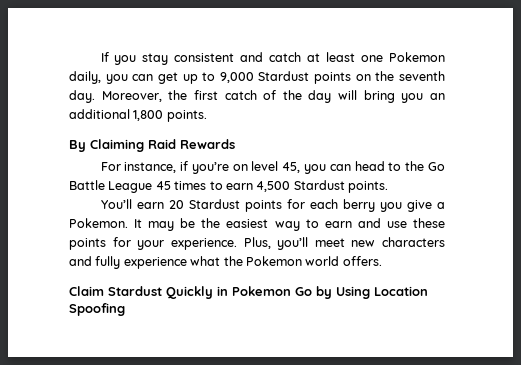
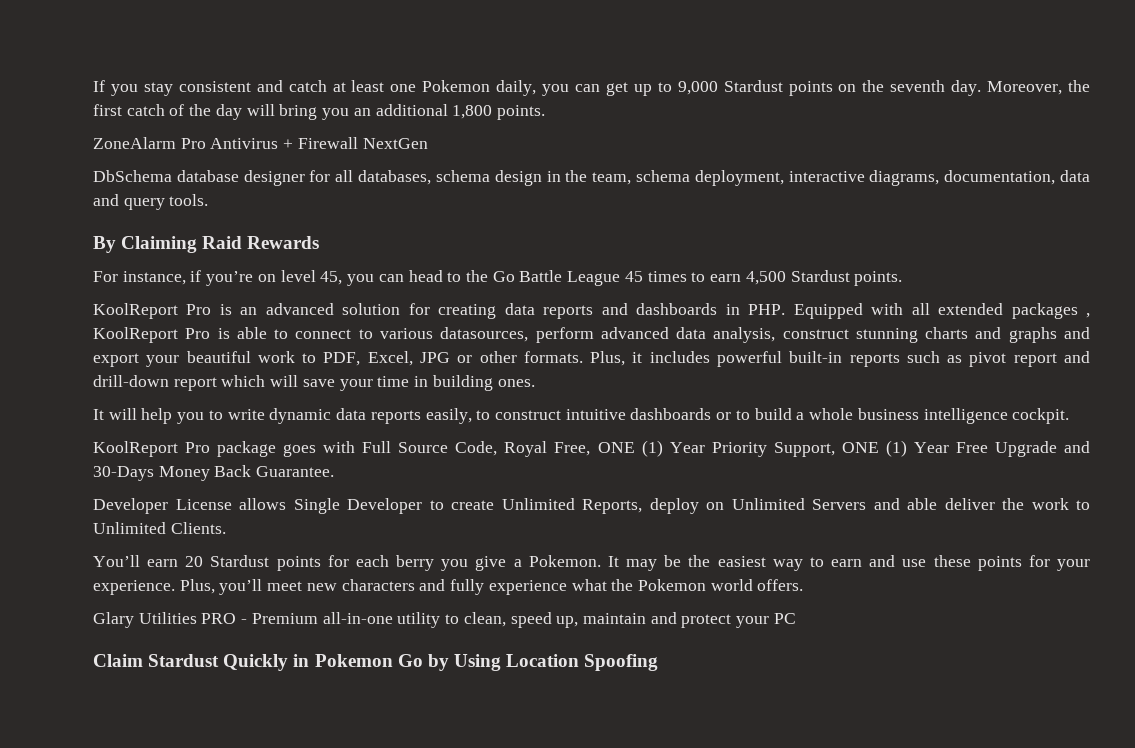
+ ZoneAlarm Pro Antivirus + Firewall NextGen
+ DbSchema database designer for all databases, schema design in the team, schema deployment, interactive diagrams, documentation, data and query tools.
+ KoolReport Pro is an advanced solution for creating data reports and dashboards in PHP. Equipped with all extended packages , KoolReport Pro is able to connect to various datasources, perform advanced data analysis, construct stunning charts and graphs and export your beautiful work to PDF, Excel, JPG or other formats. Plus, it includes powerful built-in reports such as pivot report and drill-down report which will save your time in building ones.
+ It will help you to write dynamic data reports easily, to construct intuitive dashboards or to build a whole business intelligence cockpit.
+ KoolReport Pro package goes with Full Source Code, Royal Free, ONE (1) Year Priority Support, ONE (1) Year Free Upgrade and 30-Days Money Back Guarantee.
+ Developer License allows Single Developer to create Unlimited Reports, deploy on Unlimited Servers and able deliver the work to Unlimited Clients.
+ Glary Utilities PRO - Premium all-in-one utility to clean, speed up, maintain and protect your PC

